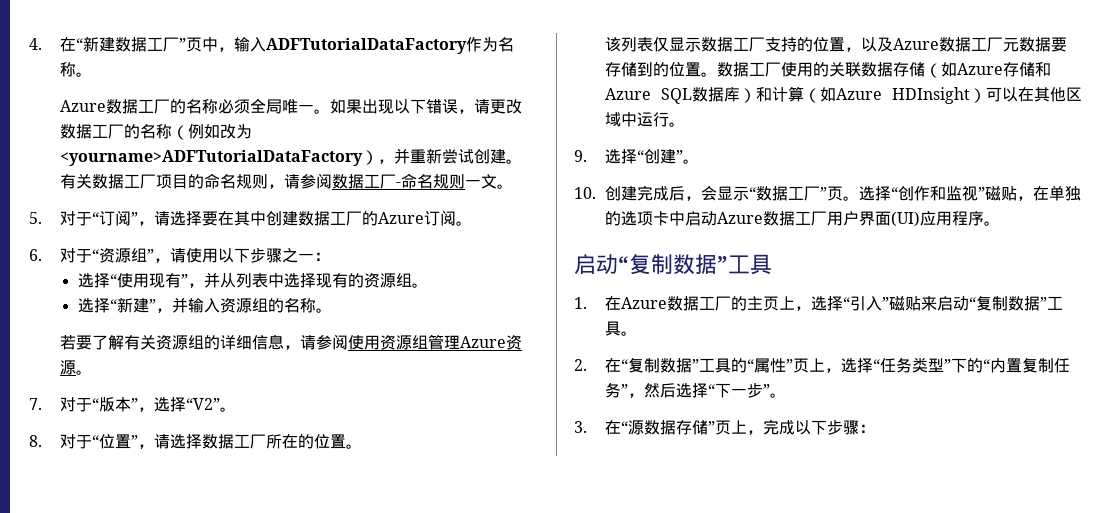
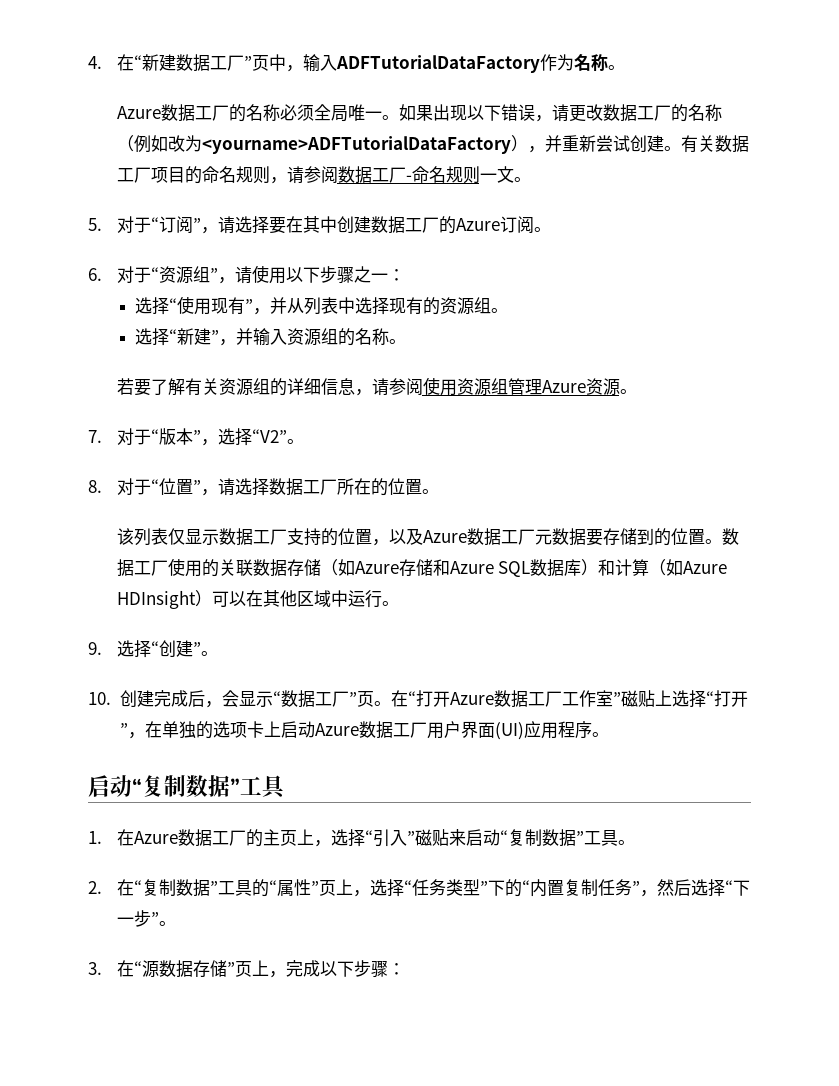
- 选择“创作和监视”磁贴，在单独的选项卡中启动Azure数据工厂用户界面(UI)应用程序。
+ 在“打开Azure数据工厂工作室”磁贴上选择“打开”，在单独的选项卡上启动Azure数据工厂用户界面(UI)应用程序。

